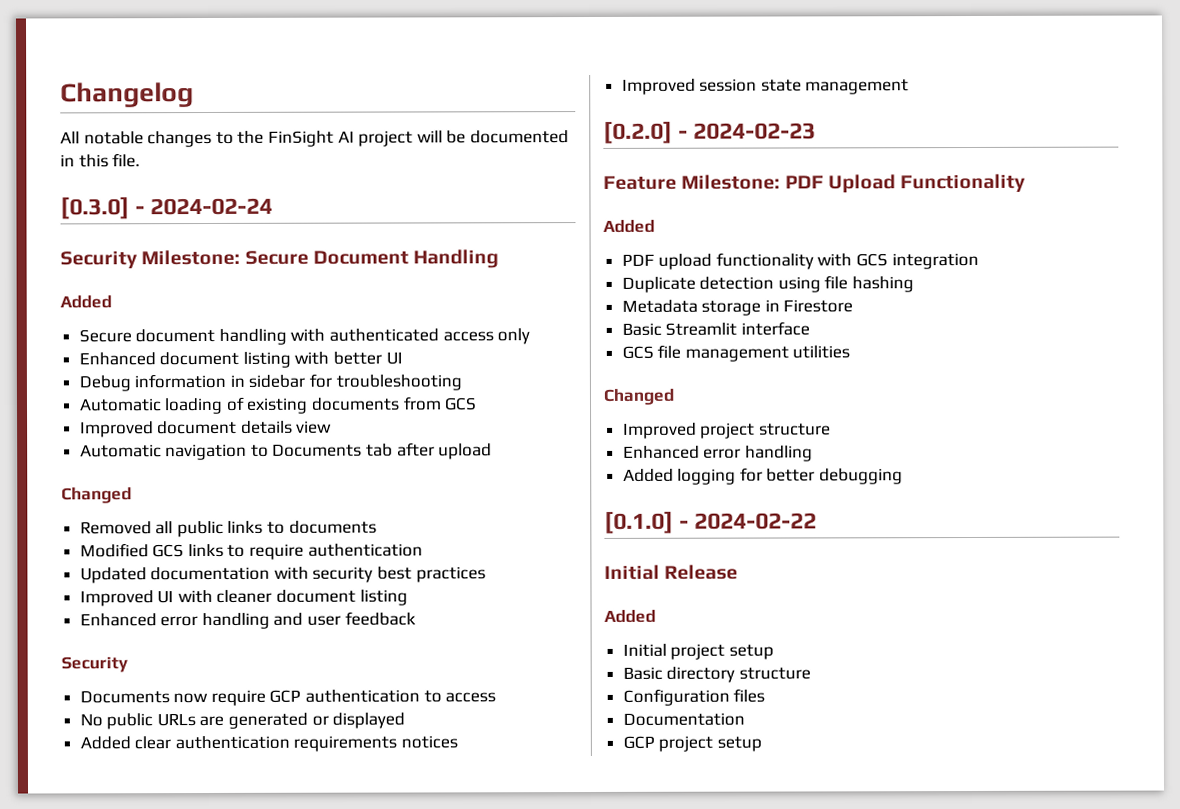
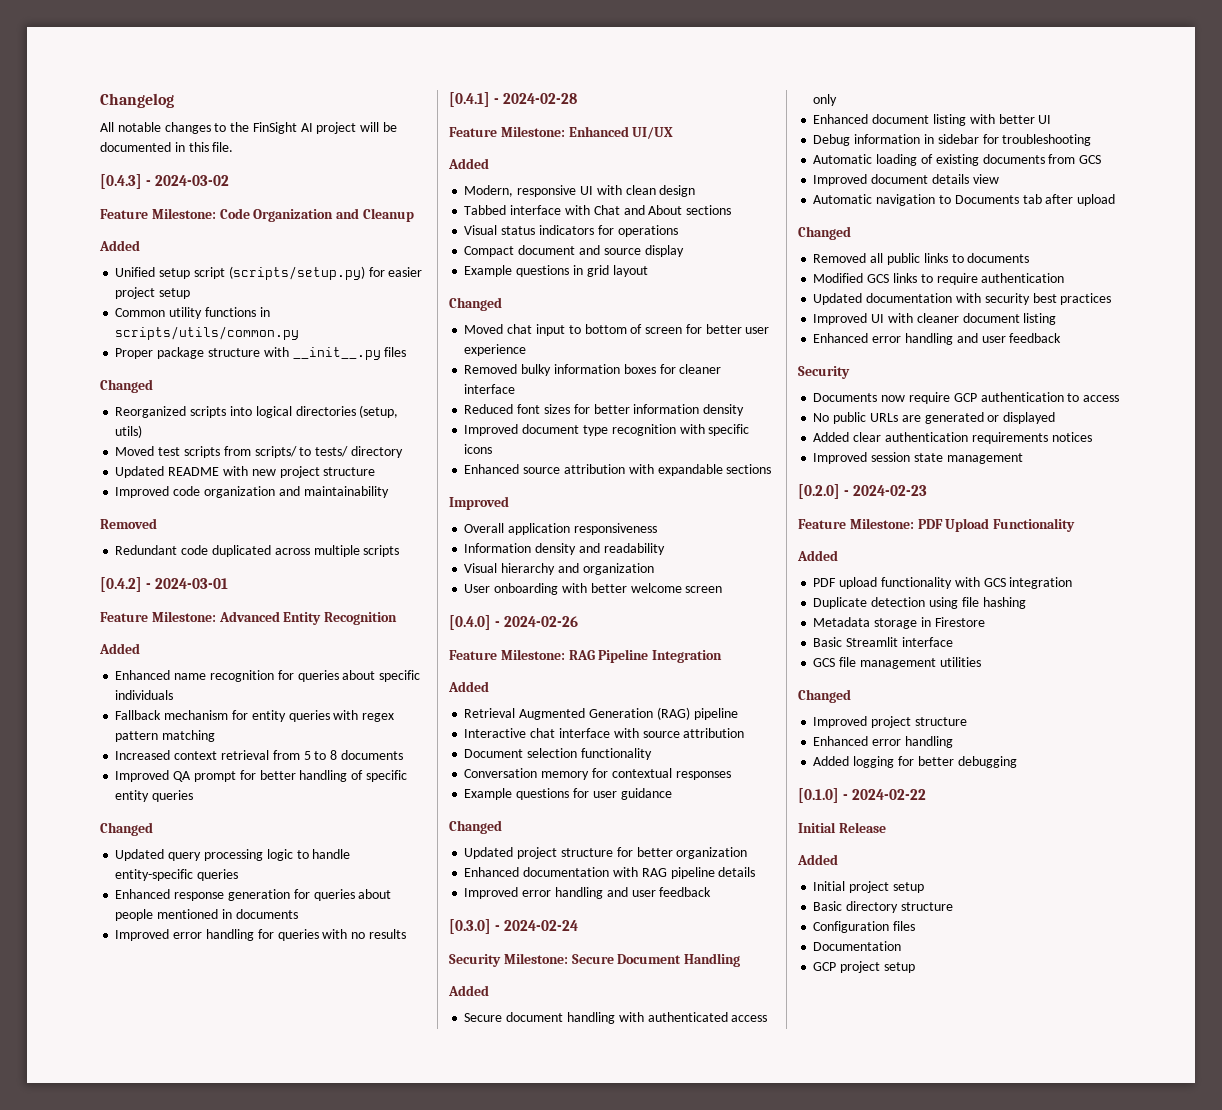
+ [0.4.3] - 2024-03-02
+ Feature Milestone: Code Organization and Cleanup
+ Added
+ Unified setup script (scripts/setup.py) for easier project setup
+ Common utility functions in scripts/utils/common.py
+ Proper package structure with __init__.py files
+ Changed
+ Reorganized scripts into logical directories (setup, utils)
+ Moved test scripts from scripts/ to tests/ directory
+ Updated README with new project structure
+ Improved code organization and maintainability
+ Removed
+ Redundant code duplicated across multiple scripts
+ [0.4.2] - 2024-03-01
+ Feature Milestone: Advanced Entity Recognition
+ Added
+ Enhanced name recognition for queries about specific individuals
+ Fallback mechanism for entity queries with regex pattern matching
+ Increased context retrieval from 5 to 8 documents
+ Improved QA prompt for better handling of specific entity queries
+ Changed
+ Updated query processing logic to handle entity-specific queries
+ Enhanced response generation for queries about people mentioned in documents
+ Improved error handling for queries with no results
+ [0.4.1] - 2024-02-28
+ Feature Milestone: Enhanced UI/UX
+ Added
+ Modern, responsive UI with clean design
+ Tabbed interface with Chat and About sections
+ Visual status indicators for operations
+ Compact document and source display
+ Example questions in grid layout
+ Changed
+ Moved chat input to bottom of screen for better user experience
+ Removed bulky information boxes for cleaner interface
+ Reduced font sizes for better information density
+ Improved document type recognition with specific icons
+ Enhanced source attribution with expandable sections
+ Improved
+ Overall application responsiveness
+ Information density and readability
+ Visual hierarchy and organization
+ User onboarding with better welcome screen
+ [0.4.0] - 2024-02-26
+ Feature Milestone: RAG Pipeline Integration
+ Added
+ Retrieval Augmented Generation (RAG) pipeline
+ Interactive chat interface with source attribution
+ Document selection functionality
+ Conversation memory for contextual responses
+ Example questions for user guidance
+ Changed
+ Updated project structure for better organization
+ Enhanced documentation with RAG pipeline details
+ Improved error handling and user feedback

